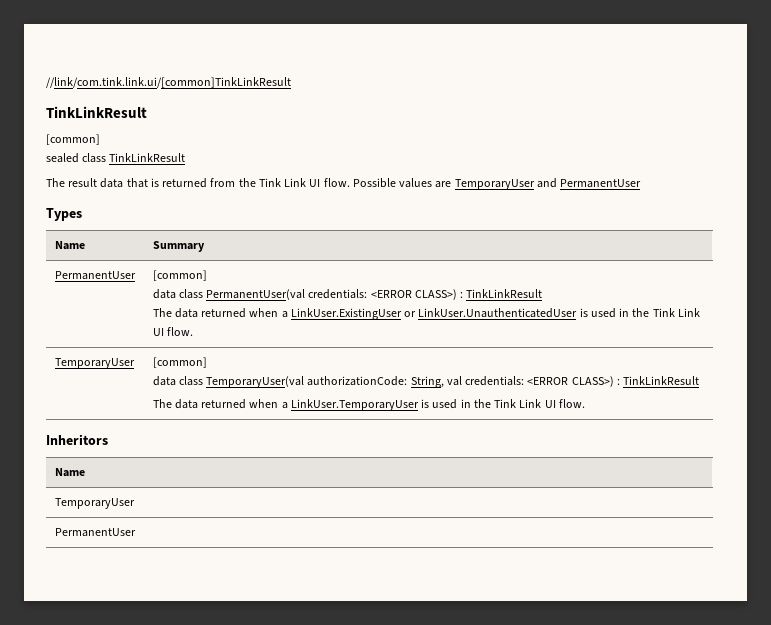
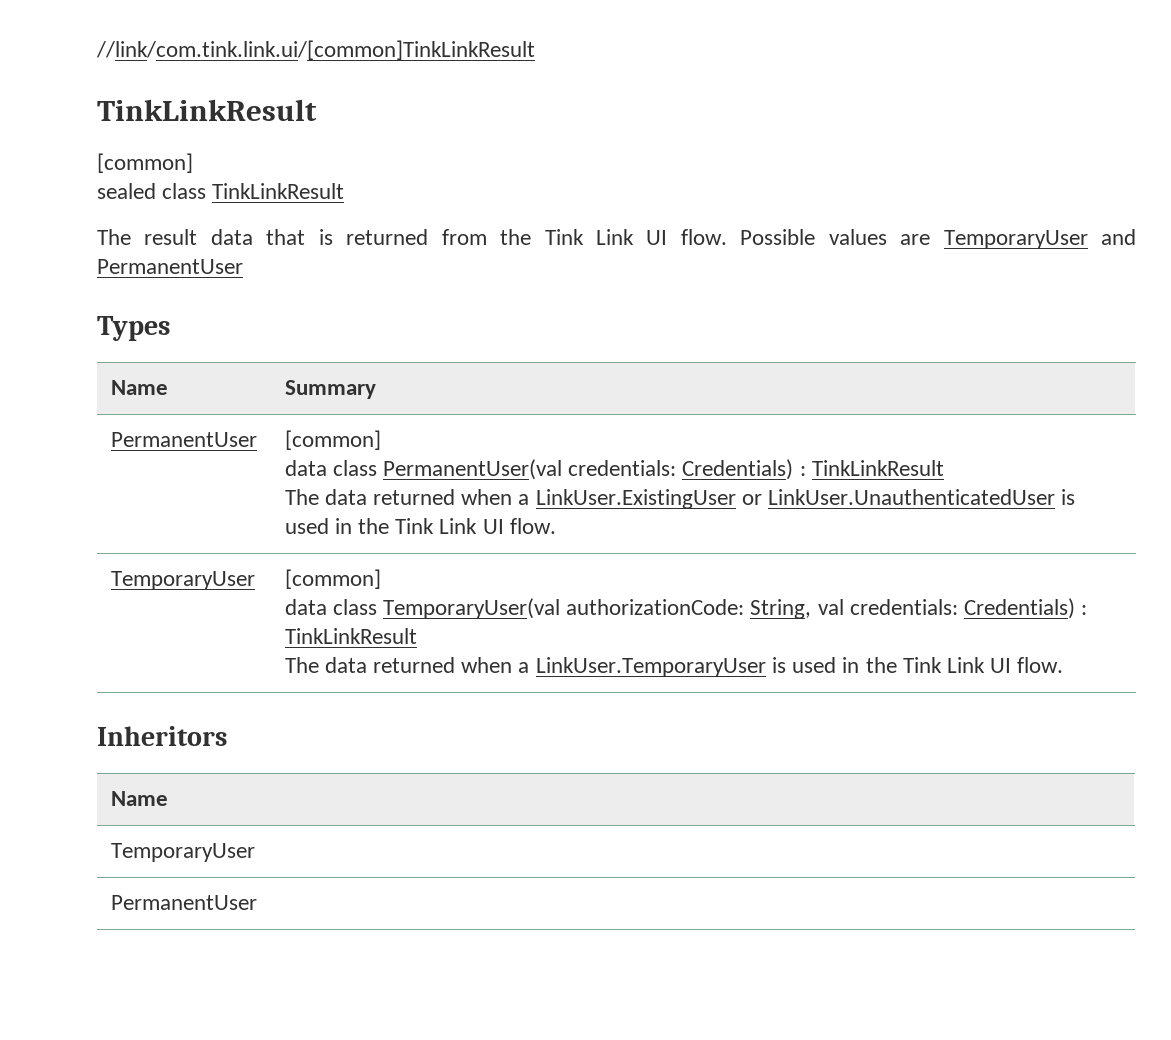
  PermanentUser | [common]
- data class PermanentUser(val credentials: <ERROR CLASS>) : TinkLinkResult
+ data class PermanentUser(val credentials: Credentials) : TinkLinkResult
  TemporaryUser | [common]
- data class TemporaryUser(val authorizationCode: String, val credentials: <ERROR CLASS>) : TinkLinkResult
+ data class TemporaryUser(val authorizationCode: String, val credentials: Credentials) : TinkLinkResult

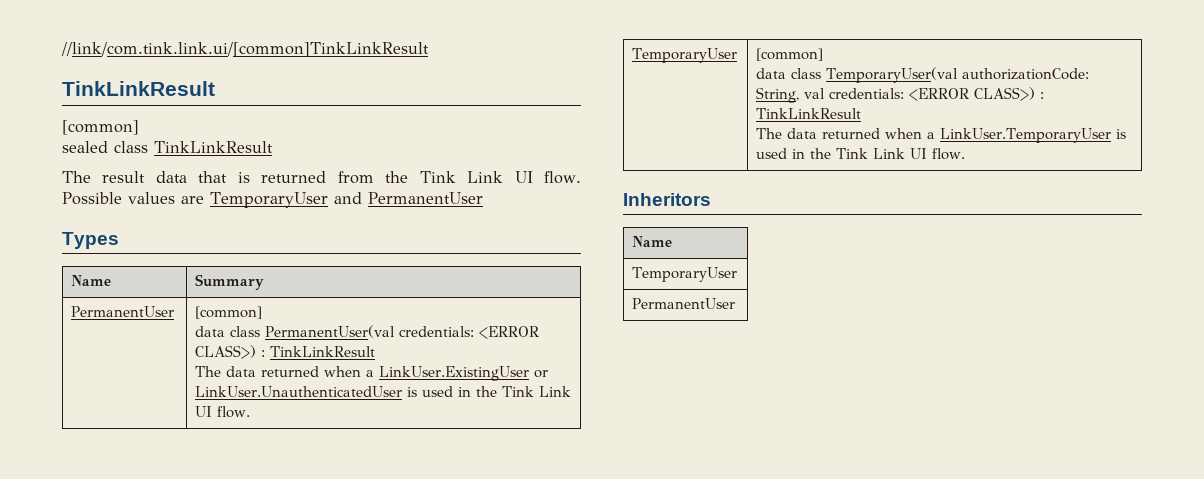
  PermanentUser | [common]
- data class PermanentUser(val credentials: Credentials) : TinkLinkResult
+ data class PermanentUser(val credentials: <ERROR CLASS>) : TinkLinkResult
  TemporaryUser | [common]
- data class TemporaryUser(val authorizationCode: String, val credentials: Credentials) : TinkLinkResult
+ data class TemporaryUser(val authorizationCode: String, val credentials: <ERROR CLASS>) : TinkLinkResult

